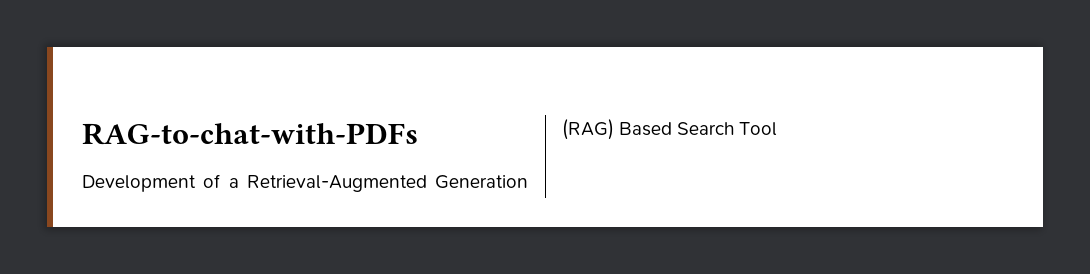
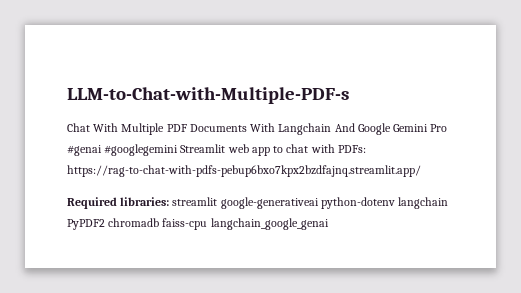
- RAG-to-chat-with-PDFs
- Development of a Retrieval-Augmented Generation (RAG) Based Search Tool
+ LLM-to-Chat-with-Multiple-PDF-s
+ Chat With Multiple PDF Documents With Langchain And Google Gemini Pro #genai #googlegemini Streamlit web app to chat with PDFs: https://rag-to-chat-with-pdfs-pebup6bxo7kpx2bzdfajnq.streamlit.app/
+ Required libraries: streamlit google-generativeai python-dotenv langchain PyPDF2 chromadb faiss-cpu langchain_google_genai

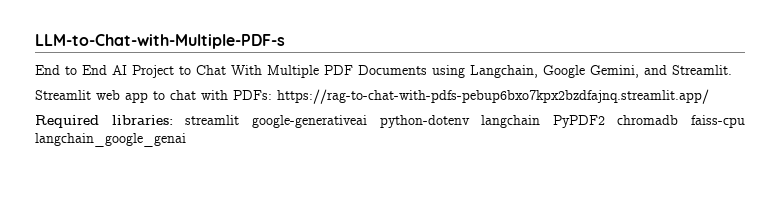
- Chat With Multiple PDF Documents With Langchain And Google Gemini Pro #genai #googlegemini Streamlit web app to chat with PDFs: https://rag-to-chat-with-pdfs-pebup6bxo7kpx2bzdfajnq.streamlit.app/
+ End to End AI Project to Chat With Multiple PDF Documents using Langchain, Google Gemini, and Streamlit.
+ Streamlit web app to chat with PDFs: https://rag-to-chat-with-pdfs-pebup6bxo7kpx2bzdfajnq.streamlit.app/

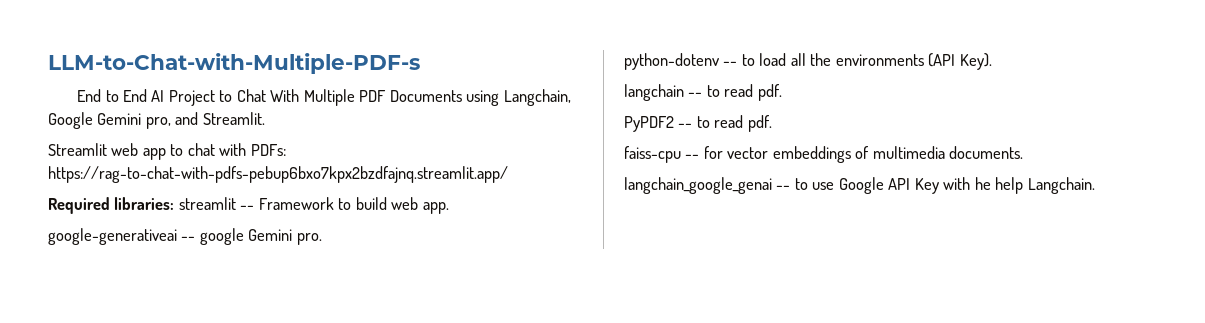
- End to End AI Project to Chat With Multiple PDF Documents using Langchain, Google Gemini, and Streamlit.
+ End to End AI Project to Chat With Multiple PDF Documents using Langchain, Google Gemini pro, and Streamlit.
- Required libraries: streamlit google-generativeai python-dotenv langchain PyPDF2 chromadb faiss-cpu langchain_google_genai
+ Required libraries: streamlit -- Framework to build web app.
+ google-generativeai -- google Gemini pro.
+ python-dotenv -- to load all the environments (API Key).
+ langchain -- to read pdf.
+ PyPDF2 -- to read pdf.
+ faiss-cpu -- for vector embeddings of multimedia documents.
+ langchain_google_genai -- to use Google API Key with he help Langchain.

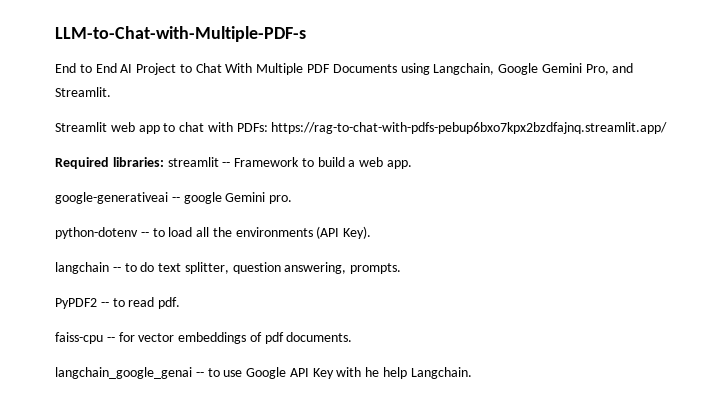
- End to End AI Project to Chat With Multiple PDF Documents using Langchain, Google Gemini pro, and Streamlit.
+ End to End AI Project to Chat With Multiple PDF Documents using Langchain, Google Gemini Pro, and Streamlit.
- Required libraries: streamlit -- Framework to build web app.
+ Required libraries: streamlit -- Framework to build a web app.
- langchain -- to read pdf.
+ langchain -- to do text splitter, question answering, prompts.
- faiss-cpu -- for vector embeddings of multimedia documents.
+ faiss-cpu -- for vector embeddings of pdf documents.

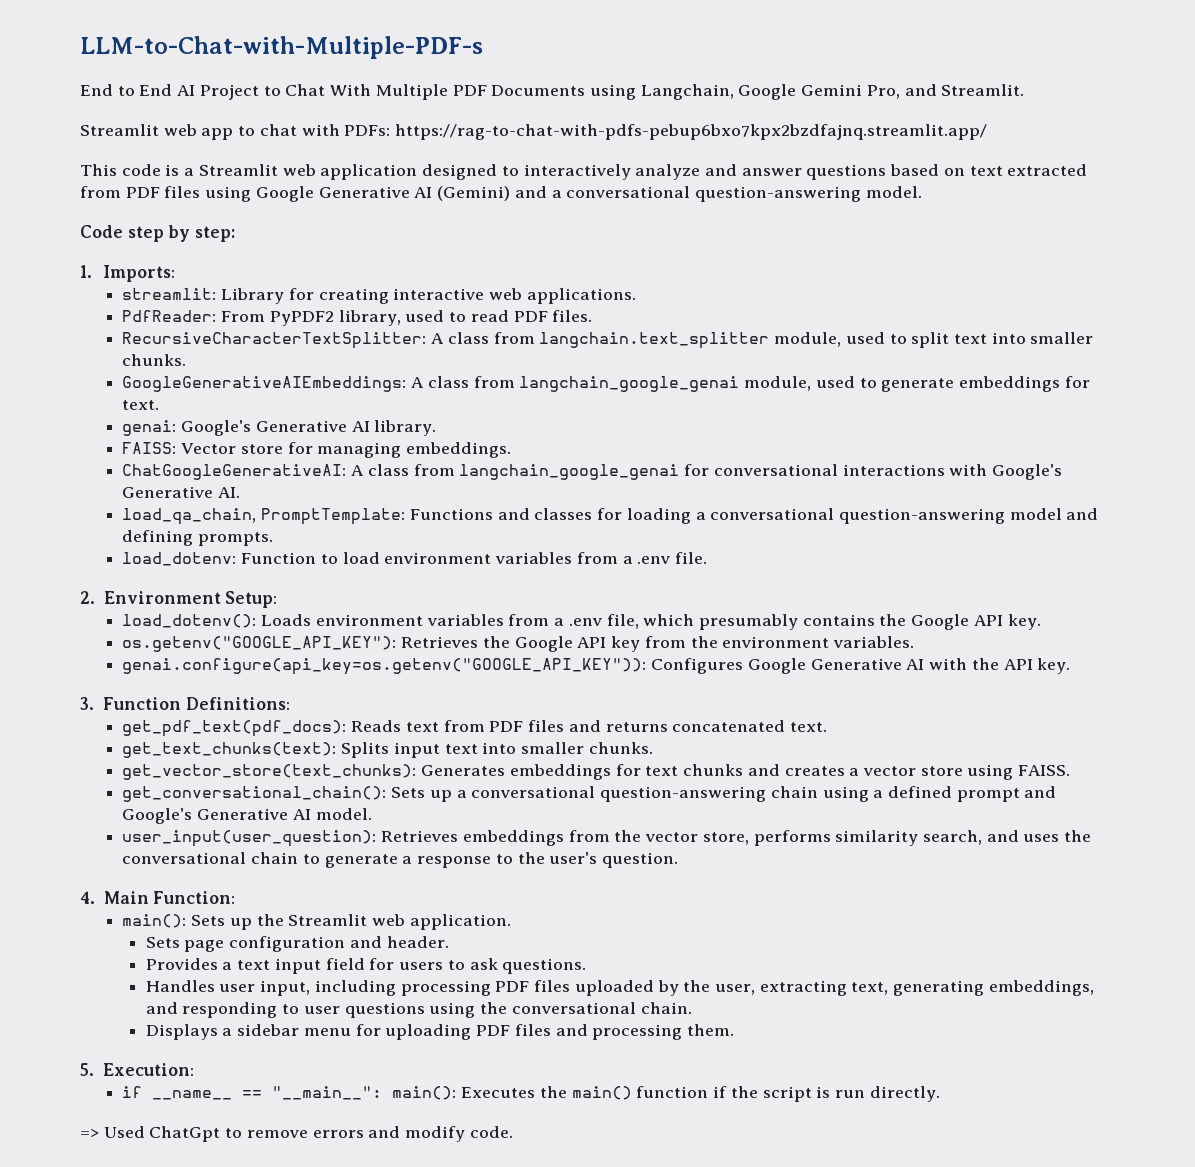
- Required libraries: streamlit -- Framework to build a web app.
- google-generativeai -- google Gemini pro.
- python-dotenv -- to load all the environments (API Key).
- langchain -- to do text splitter, question answering, prompts.
- PyPDF2 -- to read pdf.
- faiss-cpu -- for vector embeddings of pdf documents.
- langchain_google_genai -- to use Google API Key with he help Langchain.
+ This code is a Streamlit web application designed to interactively analyze and answer questions based on text extracted from PDF files using Google Generative AI (Gemini) and a conversational question-answering model.
+ Code step by step:
+ 1. Imports:
+ streamlit: Library for creating interactive web applications.
+ PdfReader: From PyPDF2 library, used to read PDF files.
+ RecursiveCharacterTextSplitter: A class from langchain.text_splitter module, used to split text into smaller chunks.
+ GoogleGenerativeAIEmbeddings: A class from langchain_google_genai module, used to generate embeddings for text.
+ genai: Google's Generative AI library.
+ FAISS: Vector store for managing embeddings.
+ ChatGoogleGenerativeAI: A class from langchain_google_genai for conversational interactions with Google's Generative AI.
+ load_qa_chain, PromptTemplate: Functions and classes for loading a conversational question-answering model and defining prompts.
+ load_dotenv: Function to load environment variables from a .env file.
+ 2. Environment Setup:
+ load_dotenv(): Loads environment variables from a .env file, which presumably contains the Google API key.
+ os.getenv("GOOGLE_API_KEY"): Retrieves the Google API key from the environment variables.
+ genai.configure(api_key=os.getenv("GOOGLE_API_KEY")): Configures Google Generative AI with the API key.
+ 3. Function Definitions:
+ get_pdf_text(pdf_docs): Reads text from PDF files and returns concatenated text.
+ get_text_chunks(text): Splits input text into smaller chunks.
+ get_vector_store(text_chunks): Generates embeddings for text chunks and creates a vector store using FAISS.
+ get_conversational_chain(): Sets up a conversational question-answering chain using a defined prompt and Google's Generative AI model.
+ user_input(user_question): Retrieves embeddings from the vector store, performs similarity search, and uses the conversational chain to generate a response to the user's question.
+ 4. Main Function:
+ main(): Sets up the Streamlit web application.
+ Sets page configuration and header.
+ Provides a text input field for users to ask questions.
+ Handles user input, including processing PDF files uploaded by the user, extracting text, generating embeddings, and responding to user questions using the conversational chain.
+ Displays a sidebar menu for uploading PDF files and processing them.
+ 5. Execution:
+ if __name__ == "__main__": main(): Executes the main() function if the script is run directly.
+ => Used ChatGpt to remove errors and modify code.

